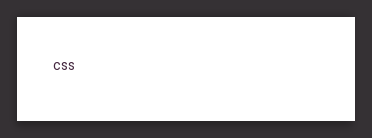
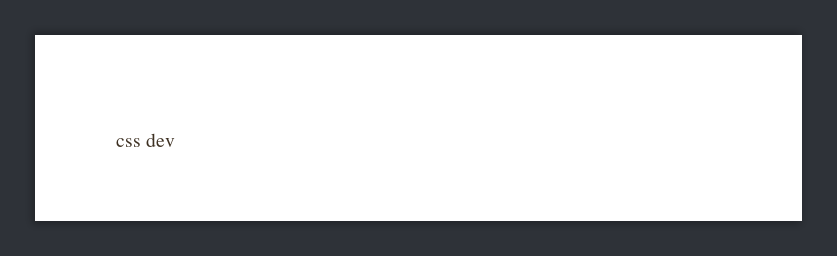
- css
+ css dev

